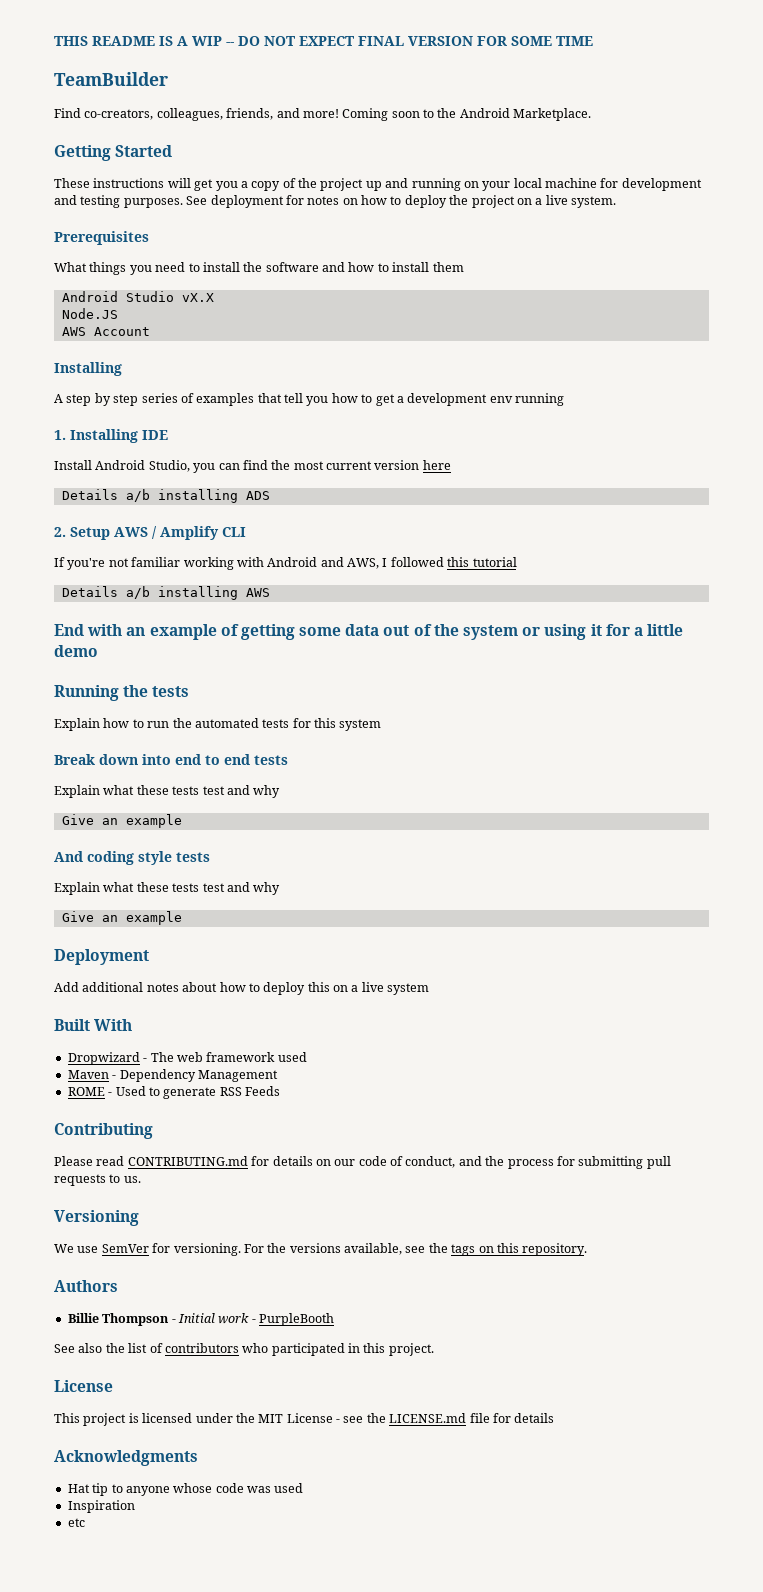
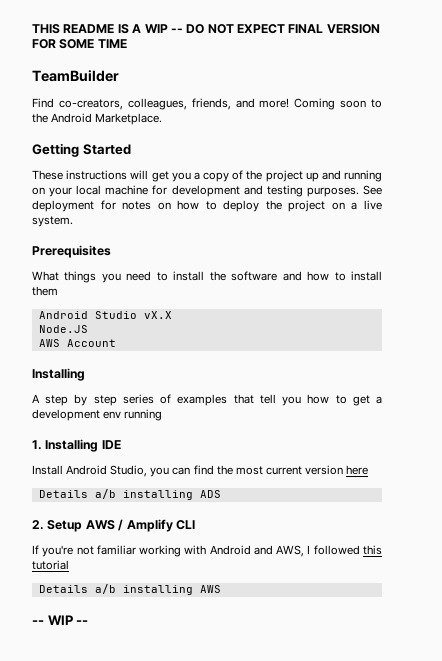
- End with an example of getting some data out of the system or using it for a little demo
- Running the tests
- Explain how to run the automated tests for this system
- Break down into end to end tests
- Explain what these tests test and why
- Give an example
- And coding style tests
- Explain what these tests test and why
- Give an example
- Deployment
- Add additional notes about how to deploy this on a live system
- Built With
- Dropwizard - The web framework used
- Maven - Dependency Management
- ROME - Used to generate RSS Feeds
- Contributing
- Please read CONTRIBUTING.md for details on our code of conduct, and the process for submitting pull requests to us.
- Versioning
- We use SemVer for versioning. For the versions available, see the tags on this repository.
- Authors
- Billie Thompson - Initial work - PurpleBooth
- See also the list of contributors who participated in this project.
- License
- This project is licensed under the MIT License - see the LICENSE.md file for details
- Acknowledgments
- Hat tip to anyone whose code was used
- Inspiration
- etc
+ -- WIP --

